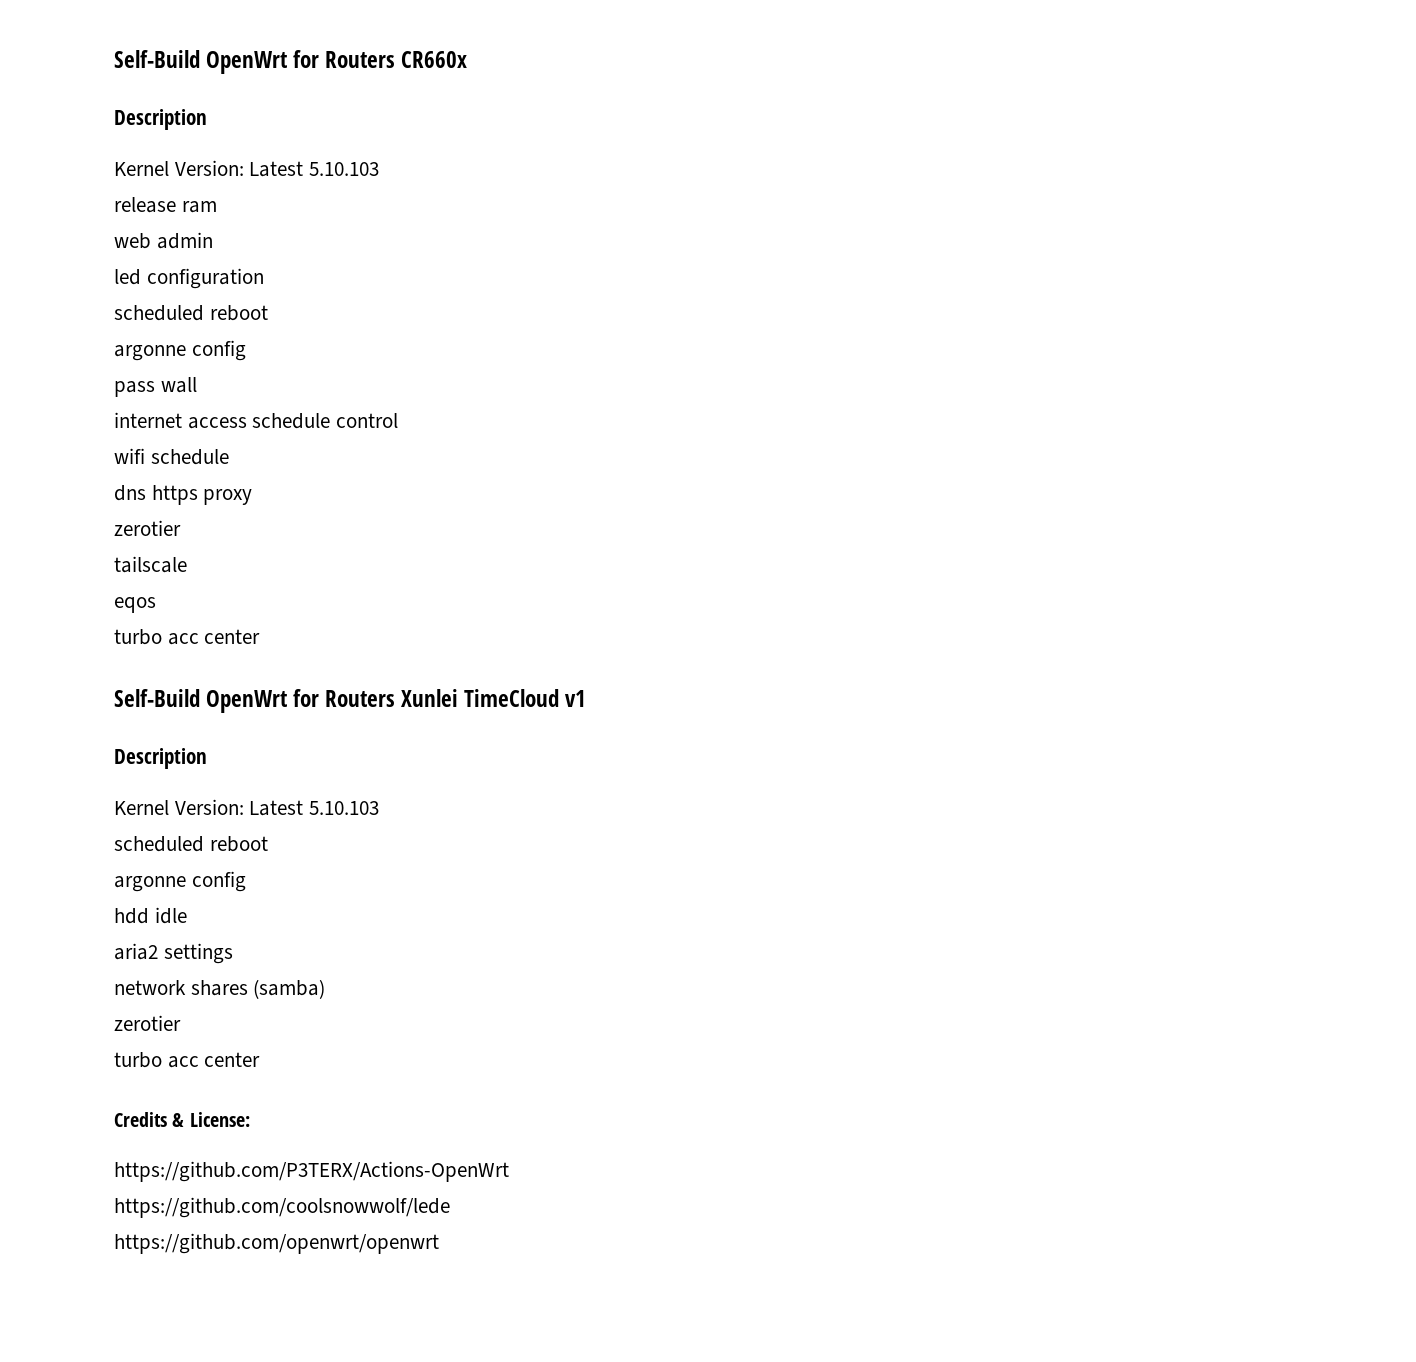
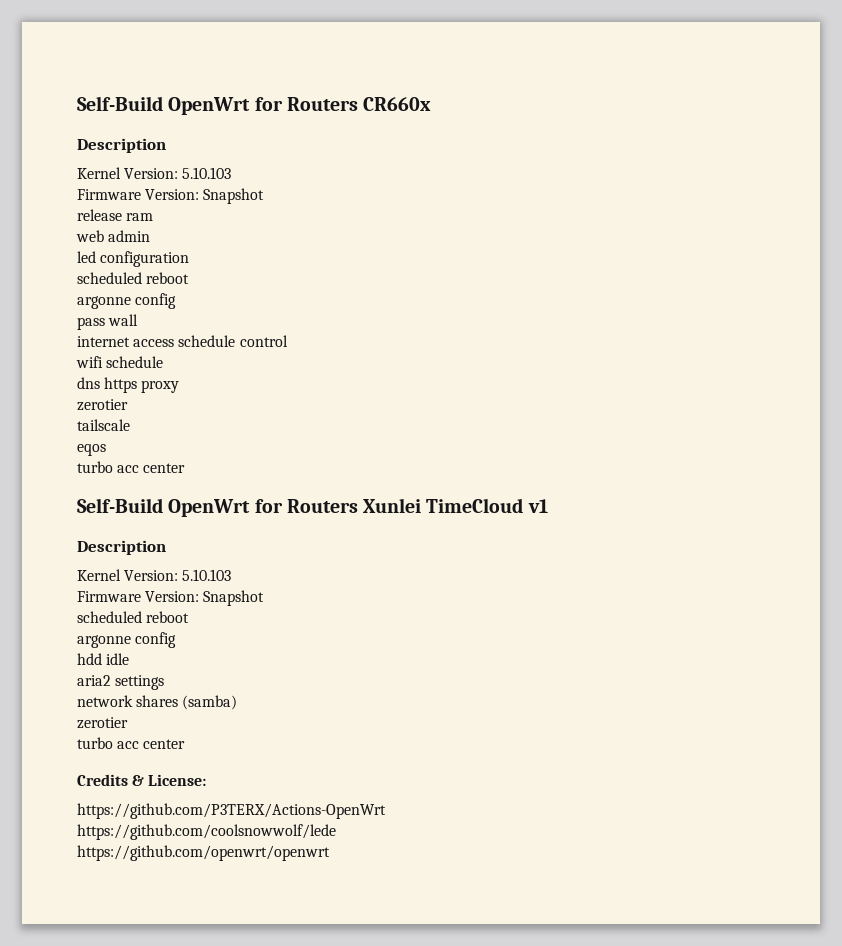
  Self-Build OpenWrt for Routers CR660x
  Description
- Kernel Version: Latest 5.10.103
+ Kernel Version: 5.10.103
+ Firmware Version: Snapshot
  Self-Build OpenWrt for Routers Xunlei TimeCloud v1
  Description
- Kernel Version: Latest 5.10.103
+ Kernel Version: 5.10.103
+ Firmware Version: Snapshot

